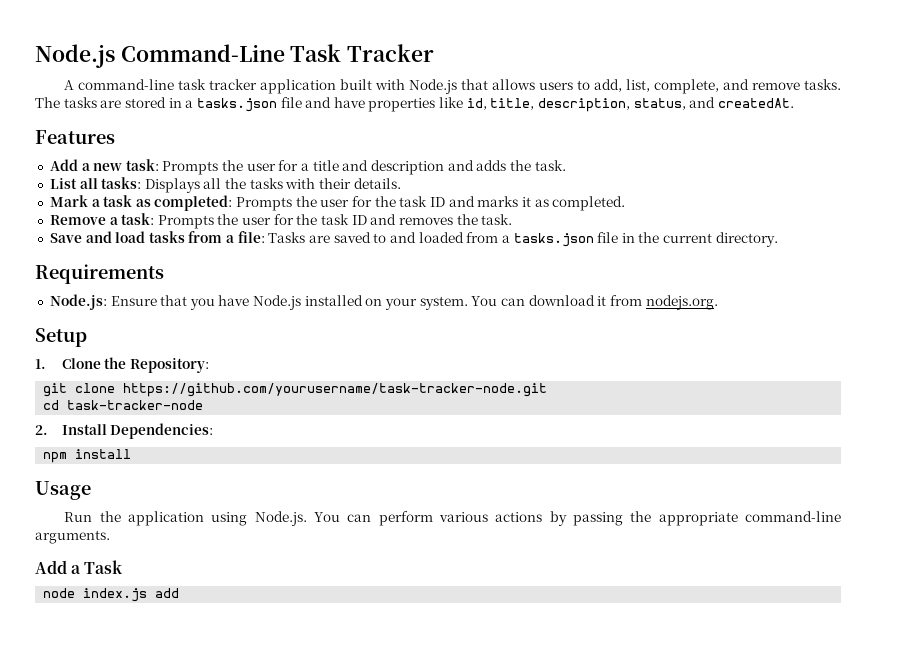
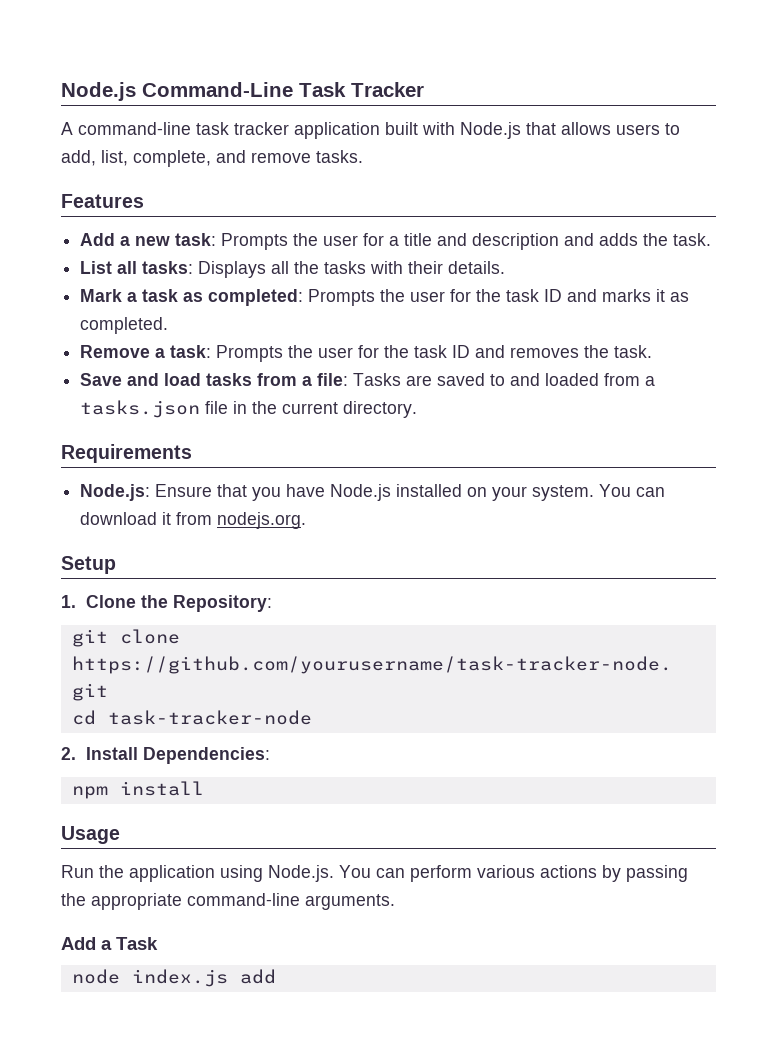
- The tasks are stored in a tasks.json file and have properties like id, title, description, status, and createdAt.

